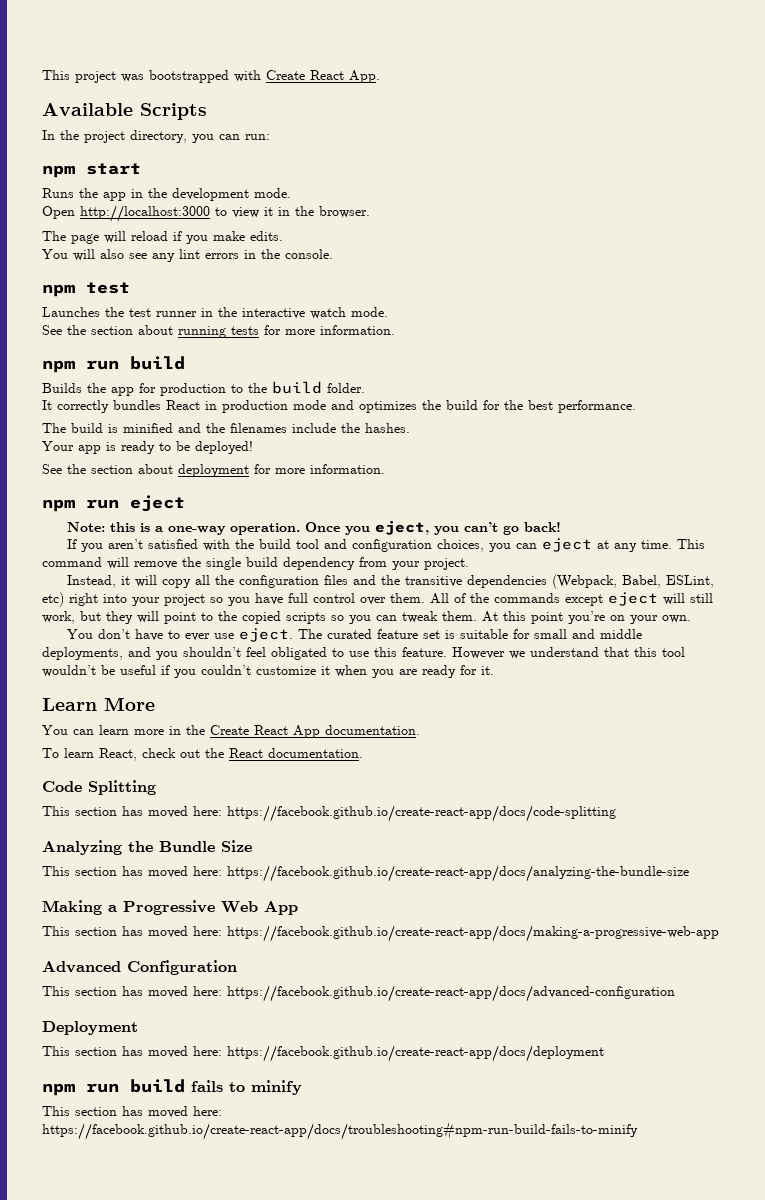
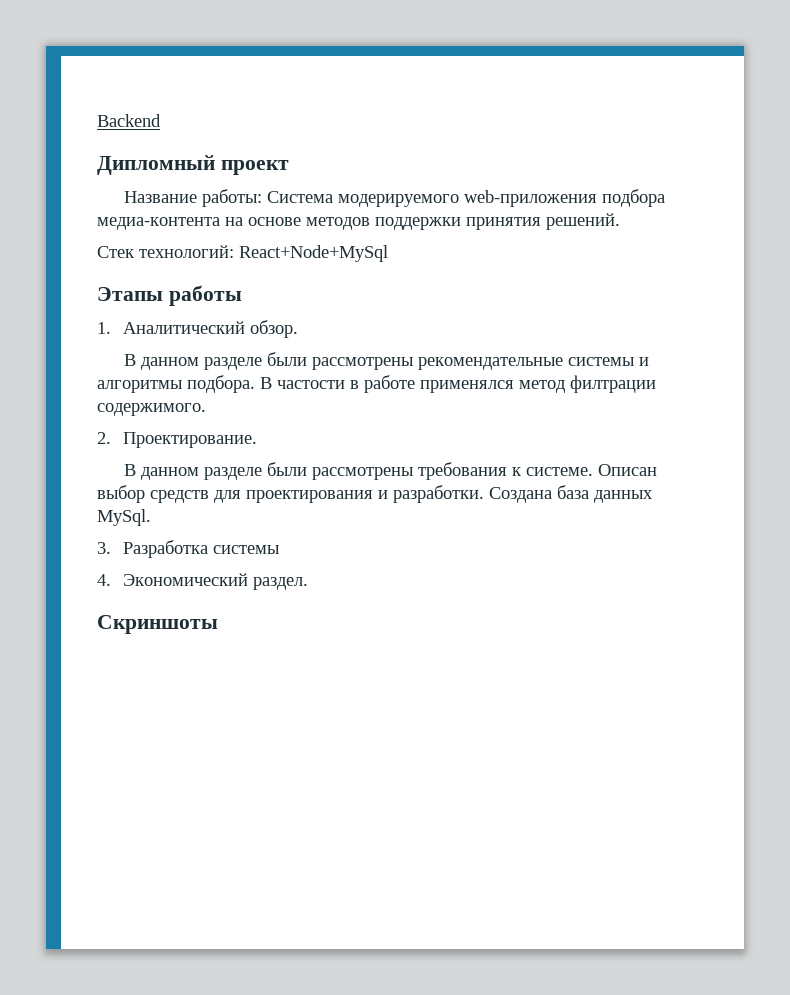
- This project was bootstrapped with Create React App.
- Available Scripts
- In the project directory, you can run:
- npm start
- Runs the app in the development mode.
- Open http://localhost:3000 to view it in the browser.
- The page will reload if you make edits.
- You will also see any lint errors in the console.
- npm test
- Launches the test runner in the interactive watch mode.
- See the section about running tests for more information.
- npm run build
- Builds the app for production to the build folder.
- It correctly bundles React in production mode and optimizes the build for the best performance.
- The build is minified and the filenames include the hashes.
- Your app is ready to be deployed!
- See the section about deployment for more information.
- npm run eject
- Note: this is a one-way operation. Once you eject, you can’t go back!
- If you aren’t satisfied with the build tool and configuration choices, you can eject at any time. This command will remove the single build dependency from your project.
- Instead, it will copy all the configuration files and the transitive dependencies (Webpack, Babel, ESLint, etc) right into your project so you have full control over them. All of the commands except eject will still work, but they will point to the copied scripts so you can tweak them. At this point you’re on your own.
- You don’t have to ever use eject. The curated feature set is suitable for small and middle deployments, and you shouldn’t feel obligated to use this feature. However we understand that this tool wouldn’t be useful if you couldn’t customize it when you are ready for it.
- Learn More
- You can learn more in the Create React App documentation.
- To learn React, check out the React documentation.
- Code Splitting
- This section has moved here: https://facebook.github.io/create-react-app/docs/code-splitting
- Analyzing the Bundle Size
- This section has moved here: https://facebook.github.io/create-react-app/docs/analyzing-the-bundle-size
- Making a Progressive Web App
- This section has moved here: https://facebook.github.io/create-react-app/docs/making-a-progressive-web-app
- Advanced Configuration
- This section has moved here: https://facebook.github.io/create-react-app/docs/advanced-configuration
- Deployment
- This section has moved here: https://facebook.github.io/create-react-app/docs/deployment
- npm run build fails to minify
- This section has moved here: https://facebook.github.io/create-react-app/docs/troubleshooting#npm-run-build-fails-to-minify
+ Backend
+ Дипломный проект
+ Название работы: Система модерируемого web-приложения подбора медиа-контента на основе методов поддержки принятия решений.
+ Стек технологий: React+Node+MySql
+ Этапы работы
+ 1. Аналитический обзор.
+ В данном разделе были рассмотрены рекомендательные системы и алгоритмы подбора. В частости в работе применялся метод филтрации содержимого.
+ 2. Проектирование.
+ В данном разделе были рассмотрены требования к системе. Описан выбор средств для проектирования и разработки. Создана база данных MySql.
+ 3. Разработка системы
+ 4. Экономический раздел.
+ Скриншоты

